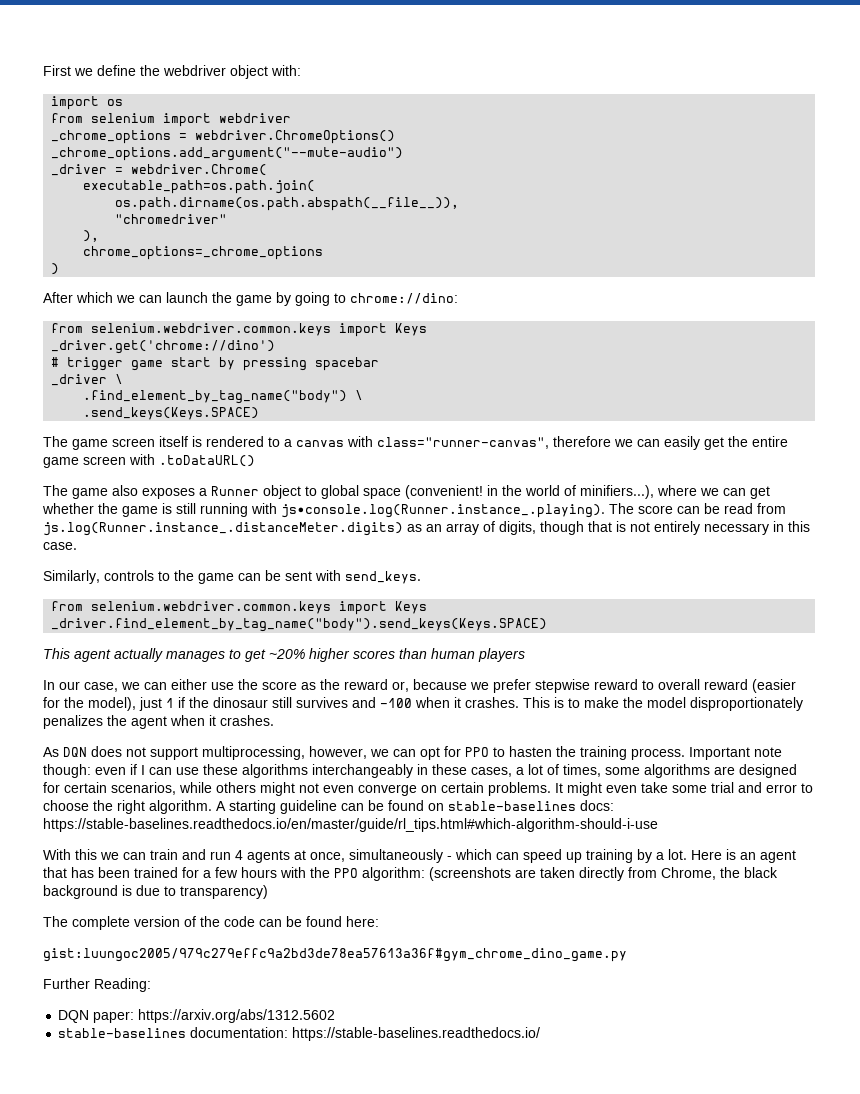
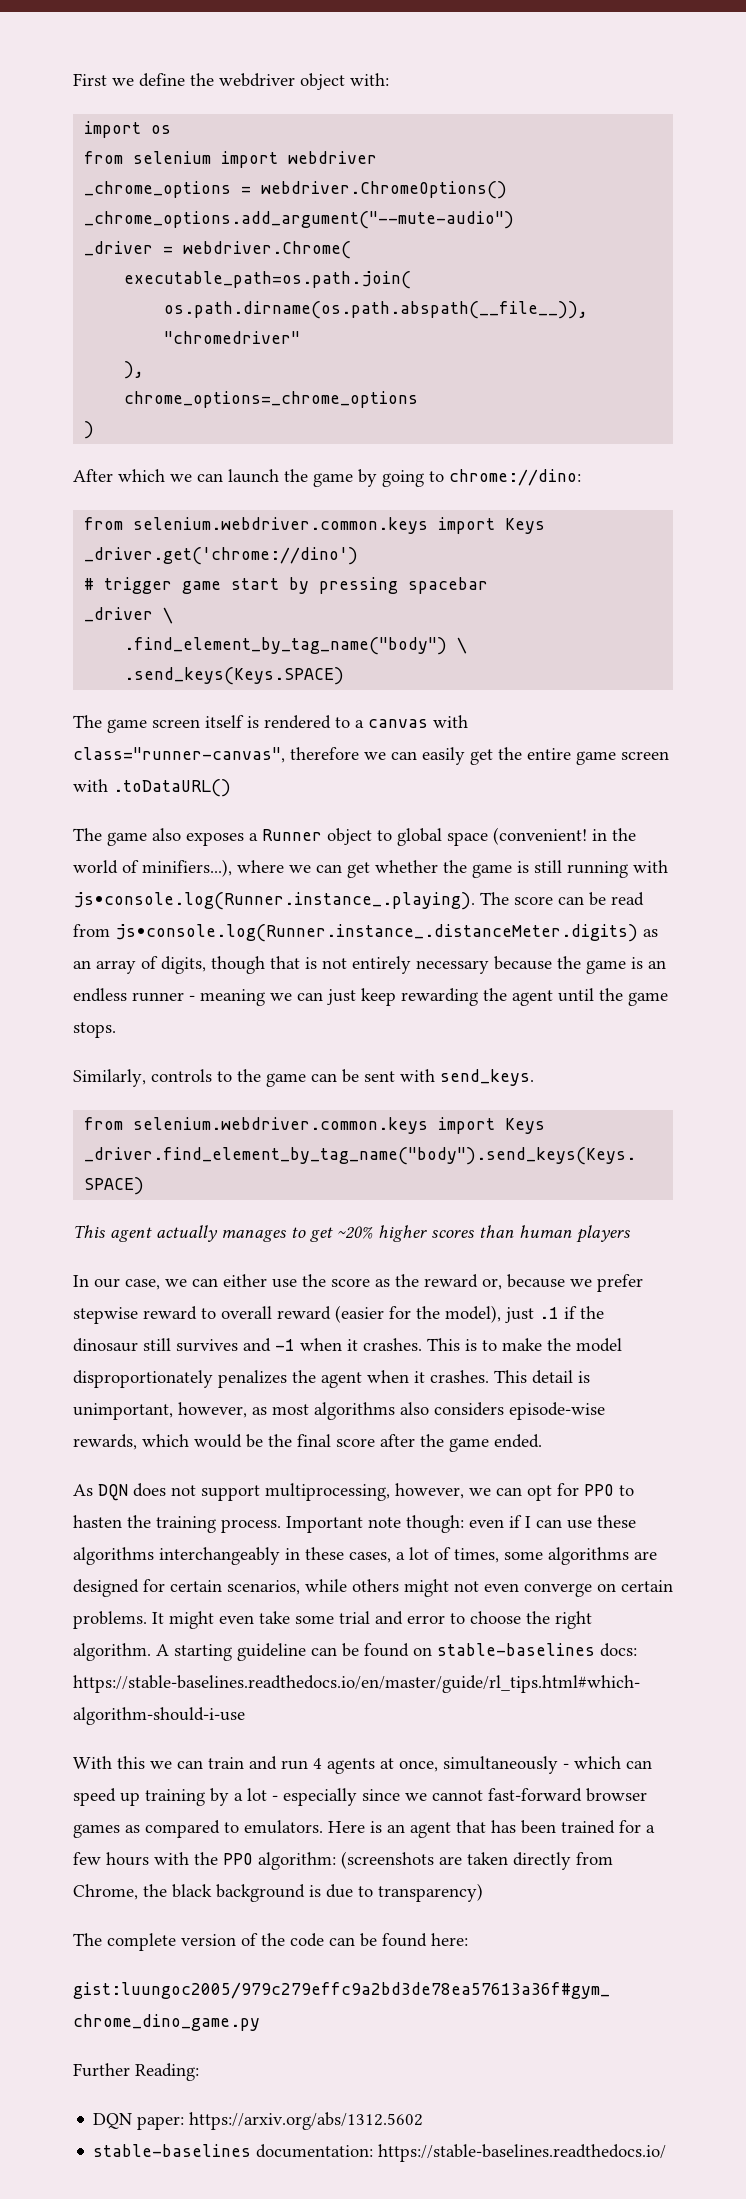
- The game also exposes a Runner object to global space (convenient! in the world of minifiers...), where we can get whether the game is still running with js•console.log(Runner.instance_.playing). The score can be read from js.log(Runner.instance_.distanceMeter.digits) as an array of digits, though that is not entirely necessary in this case.
+ The game also exposes a Runner object to global space (convenient! in the world of minifiers...), where we can get whether the game is still running with js•console.log(Runner.instance_.playing). The score can be read from js•console.log(Runner.instance_.distanceMeter.digits) as an array of digits, though that is not entirely necessary because the game is an endless runner - meaning we can just keep rewarding the agent until the game stops.
- In our case, we can either use the score as the reward or, because we prefer stepwise reward to overall reward (easier for the model), just 1 if the dinosaur still survives and -100 when it crashes.
+ In our case, we can either use the score as the reward or, because we prefer stepwise reward to overall reward (easier for the model), just .1 if the dinosaur still survives and -1 when it crashes.
+ This detail is unimportant, however, as most algorithms also considers episode-wise rewards, which would be the final score after the game ended.
- With this we can train and run 4 agents at once, simultaneously - which can speed up training by a lot.
+ With this we can train and run 4 agents at once, simultaneously - which can speed up training by a lot - especially since we cannot fast-forward browser games as compared to emulators.

